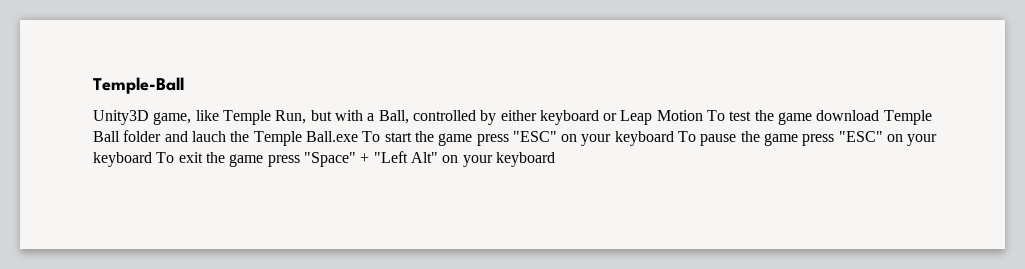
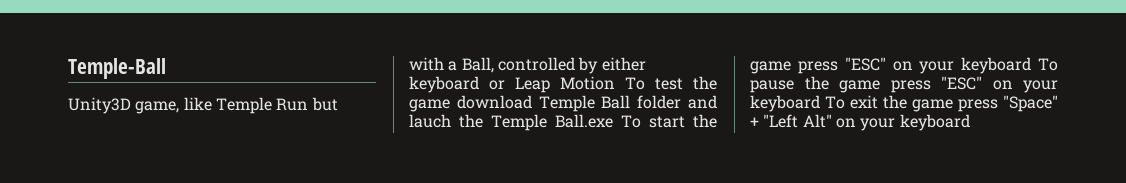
- Unity3D game, like Temple Run, but with a Ball, controlled by either keyboard or Leap Motion To test the game download Temple Ball folder and lauch the Temple Ball.exe To start the game press "ESC" on your keyboard To pause the game press "ESC" on your keyboard To exit the game press "Space" + "Left Alt" on your keyboard
+ Unity3D game, like Temple Run but with a Ball, controlled by either keyboard or Leap Motion To test the game download Temple Ball folder and lauch the Temple Ball.exe To start the game press "ESC" on your keyboard To pause the game press "ESC" on your keyboard To exit the game press "Space" + "Left Alt" on your keyboard

